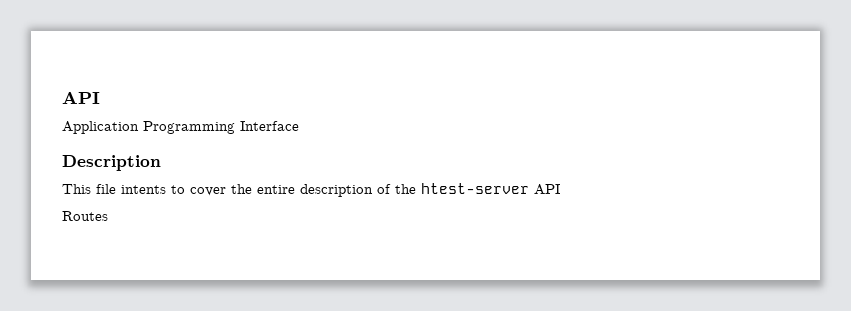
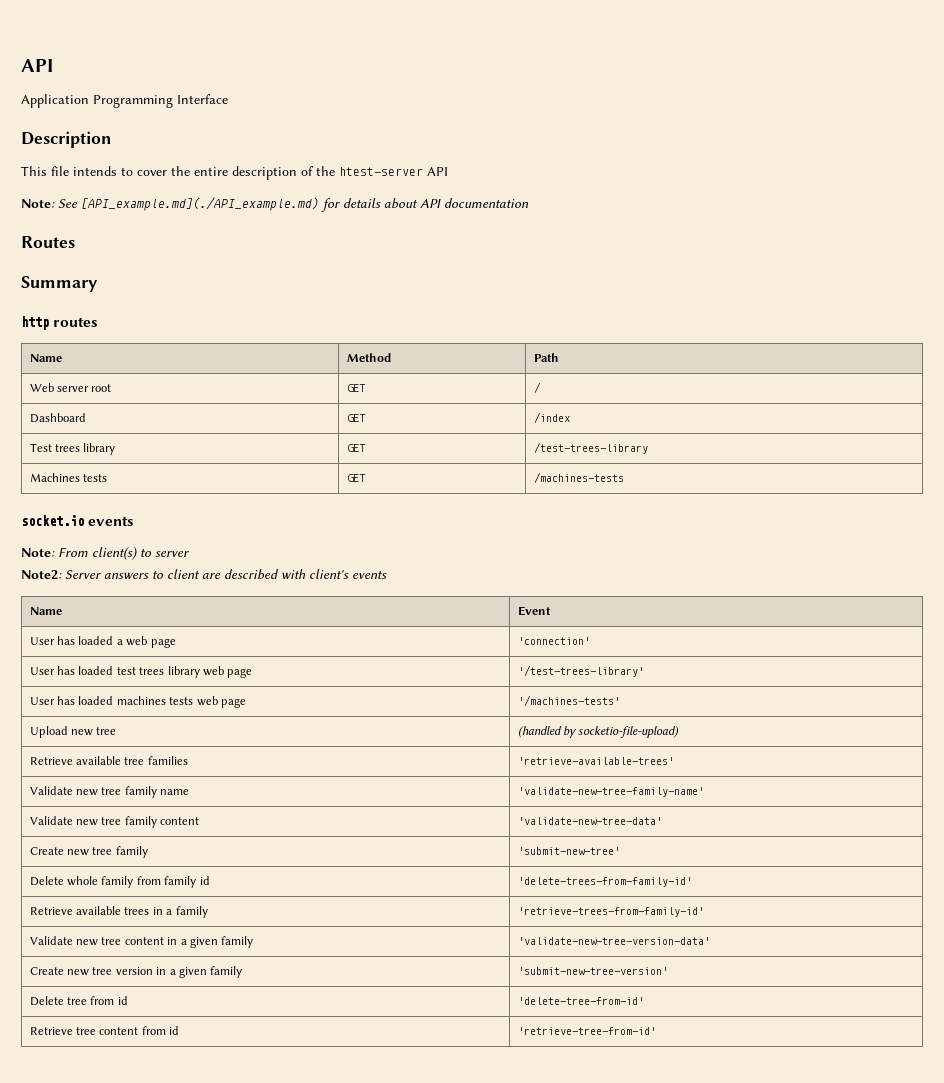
- This file intents to cover the entire description of the htest-server API
+ This file intends to cover the entire description of the htest-server API
+ Note: See [API_example.md](./API_example.md) for details about API documentation
  Routes
+ Summary
+ http routes
+ Name | Method | Path
+ Web server root | GET | /
+ Dashboard | GET | /index
+ Test trees library | GET | /test-trees-library
+ Machines tests | GET | /machines-tests
+ socket.io events
+ Note: From client(s) to server
+ Note2: Server answers to client are described with client's events
+ Name | Event
+ User has loaded a web page | 'connection'
+ User has loaded test trees library web page | '/test-trees-library'
+ User has loaded machines tests web page | '/machines-tests'
+ Upload new tree | (handled by socketio-file-upload)
+ Retrieve available tree families | 'retrieve-available-trees'
+ Validate new tree family name | 'validate-new-tree-family-name'
+ Validate new tree family content | 'validate-new-tree-data'
+ Create new tree family | 'submit-new-tree'
+ Delete whole family from family id | 'delete-trees-from-family-id'
+ Retrieve available trees in a family | 'retrieve-trees-from-family-id'
+ Validate new tree content in a given family | 'validate-new-tree-version-data'
+ Create new tree version in a given family | 'submit-new-tree-version'
+ Delete tree from id | 'delete-tree-from-id'
+ Retrieve tree content from id | 'retrieve-tree-from-id'

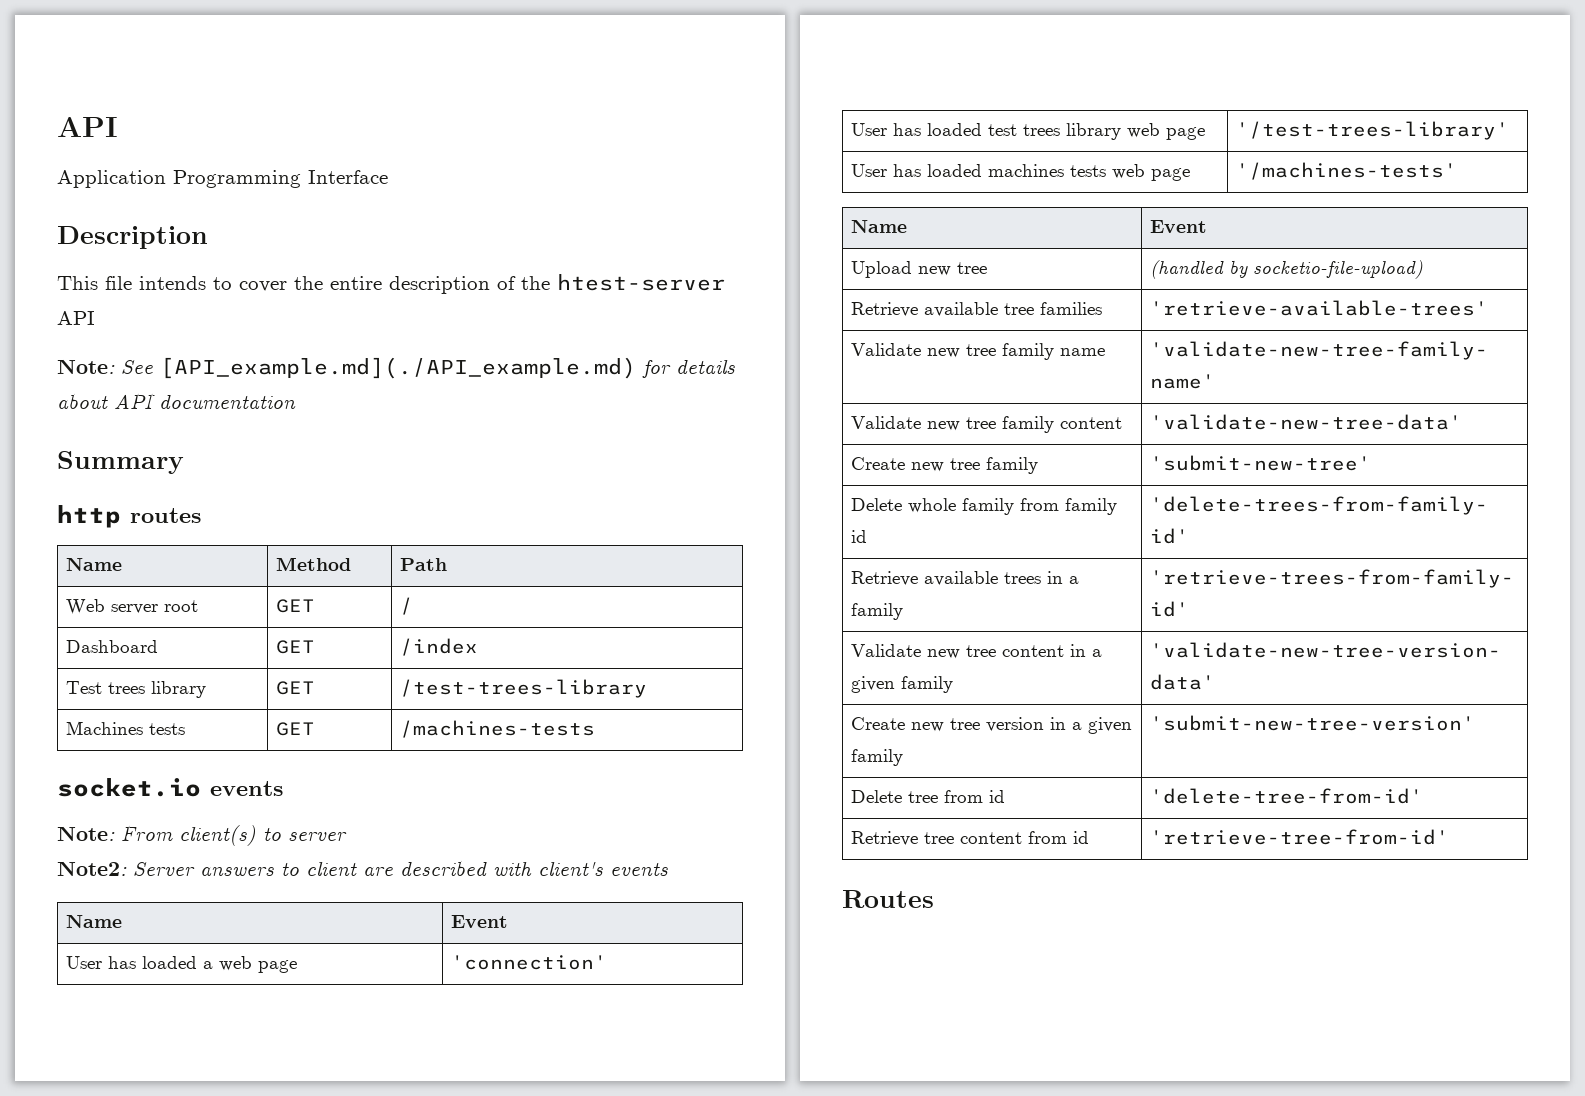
- Routes
  User has loaded machines tests web page | '/machines-tests'
+ Name | Event
+ Routes

